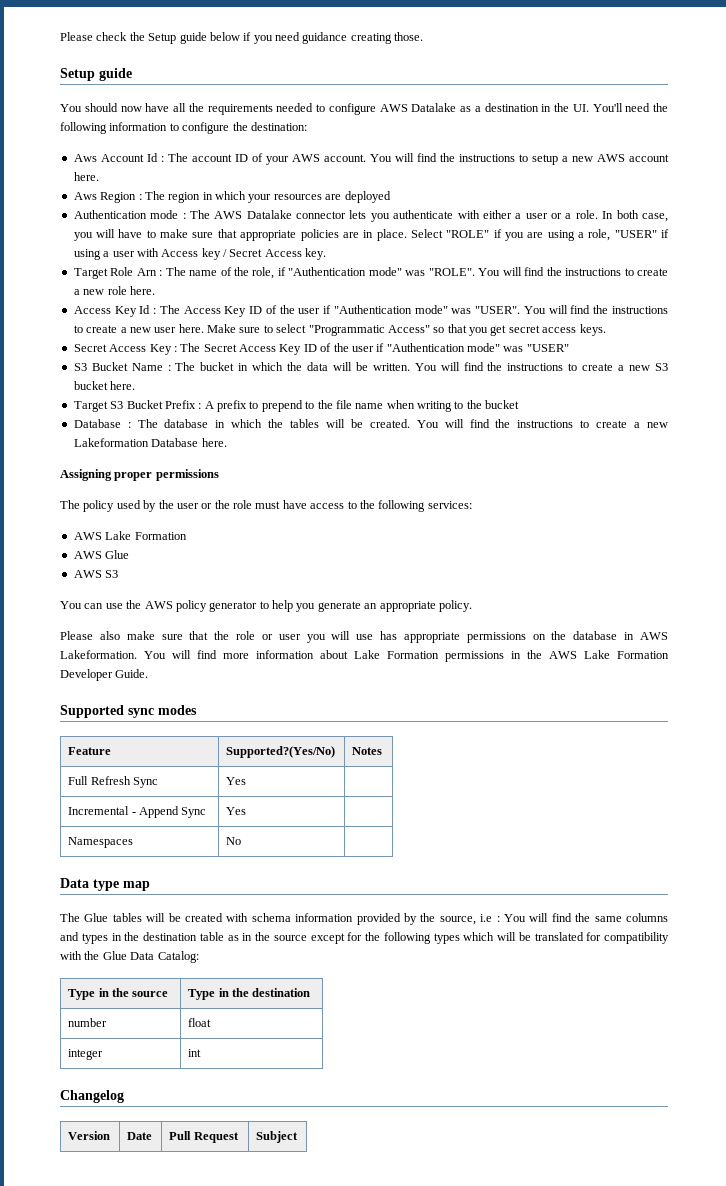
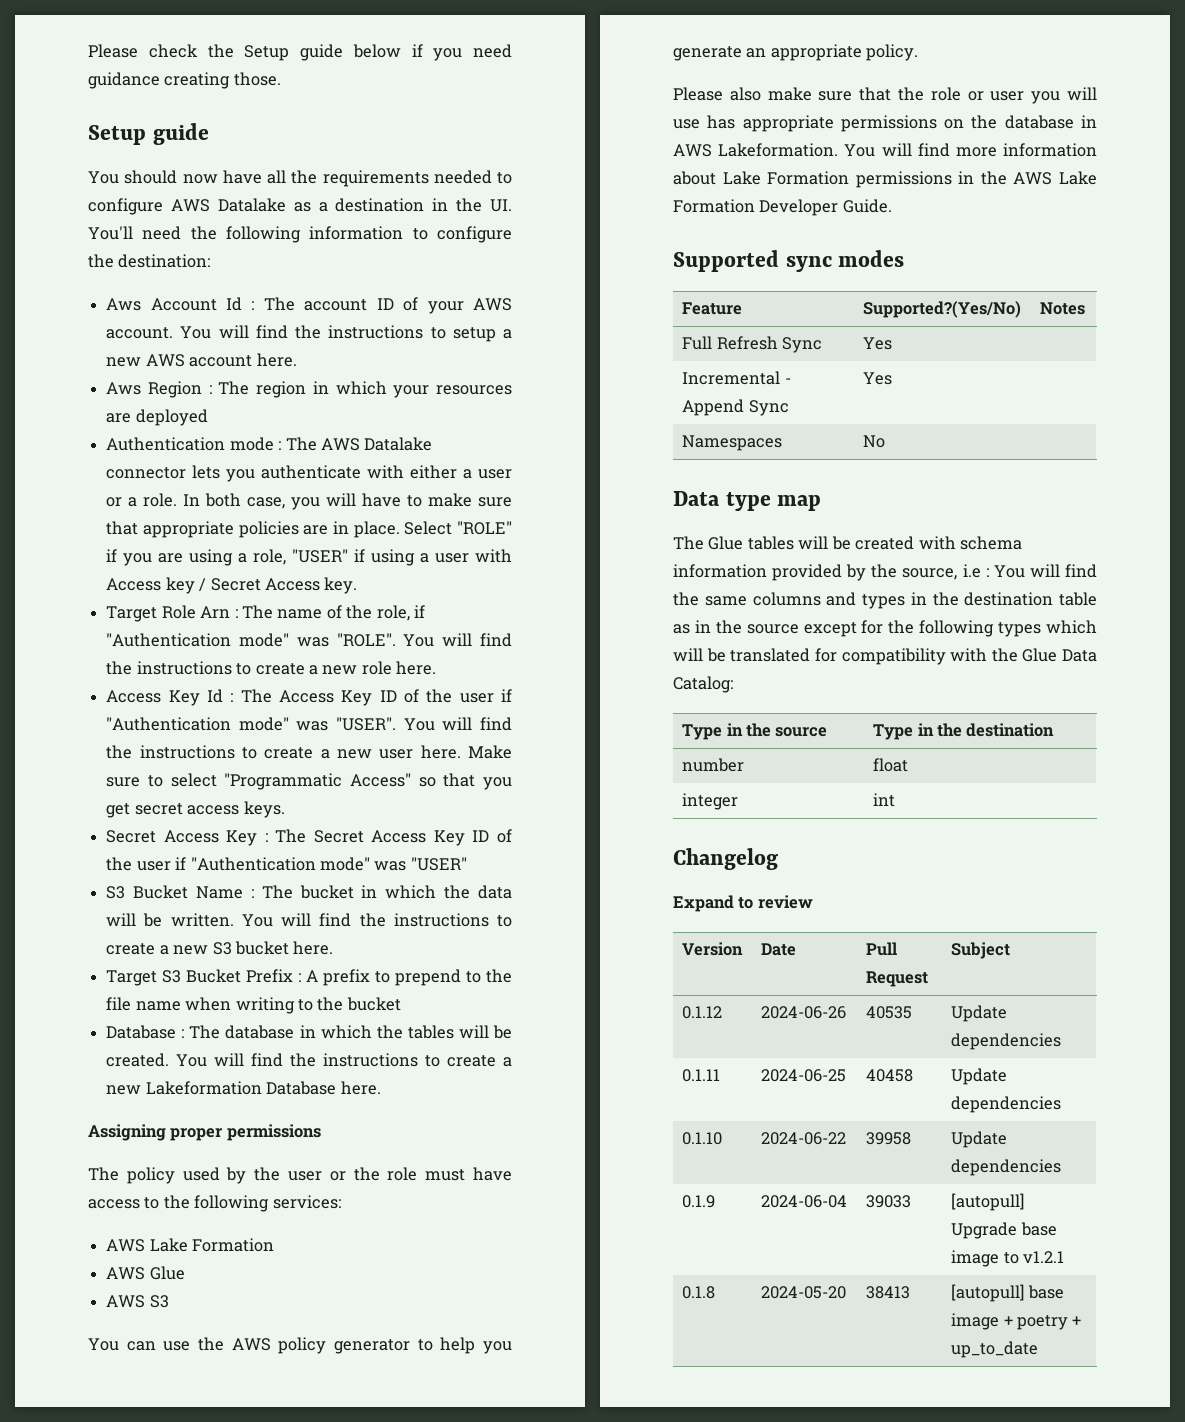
+ Expand to review
+ 0.1.12 | 2024-06-26 | 40535 | Update dependencies
+ 0.1.11 | 2024-06-25 | 40458 | Update dependencies
+ 0.1.10 | 2024-06-22 | 39958 | Update dependencies
+ 0.1.9 | 2024-06-04 | 39033 | [autopull] Upgrade base image to v1.2.1
+ 0.1.8 | 2024-05-20 | 38413 | [autopull] base image + poetry + up_to_date

